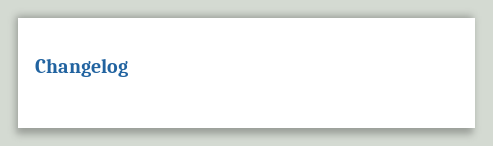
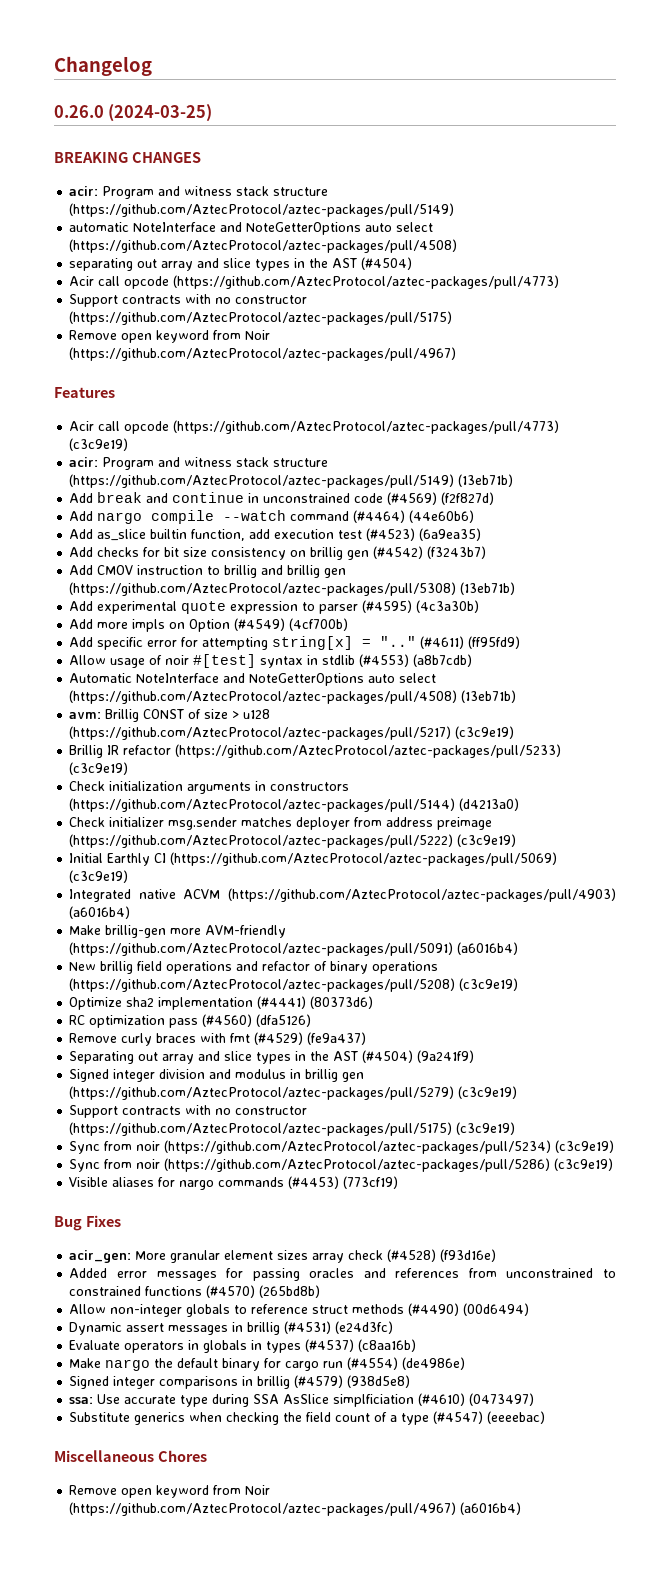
+ 0.26.0 (2024-03-25)
+ BREAKING CHANGES
+ acir: Program and witness stack structure (https://github.com/AztecProtocol/aztec-packages/pull/5149)
+ automatic NoteInterface and NoteGetterOptions auto select (https://github.com/AztecProtocol/aztec-packages/pull/4508)
+ separating out array and slice types in the AST (#4504)
+ Acir call opcode (https://github.com/AztecProtocol/aztec-packages/pull/4773)
+ Support contracts with no constructor (https://github.com/AztecProtocol/aztec-packages/pull/5175)
+ Remove open keyword from Noir (https://github.com/AztecProtocol/aztec-packages/pull/4967)
+ Features
+ Acir call opcode (https://github.com/AztecProtocol/aztec-packages/pull/4773) (c3c9e19)
+ acir: Program and witness stack structure (https://github.com/AztecProtocol/aztec-packages/pull/5149) (13eb71b)
+ Add break and continue in unconstrained code (#4569) (f2f827d)
+ Add nargo compile --watch command (#4464) (44e60b6)
+ Add as_slice builtin function, add execution test (#4523) (6a9ea35)
+ Add checks for bit size consistency on brillig gen (#4542) (f3243b7)
+ Add CMOV instruction to brillig and brillig gen (https://github.com/AztecProtocol/aztec-packages/pull/5308) (13eb71b)
+ Add experimental quote expression to parser (#4595) (4c3a30b)
+ Add more impls on Option (#4549) (4cf700b)
+ Add specific error for attempting string[x] = ".." (#4611) (ff95fd9)
+ Allow usage of noir #[test] syntax in stdlib (#4553) (a8b7cdb)
+ Automatic NoteInterface and NoteGetterOptions auto select (https://github.com/AztecProtocol/aztec-packages/pull/4508) (13eb71b)
+ avm: Brillig CONST of size > u128 (https://github.com/AztecProtocol/aztec-packages/pull/5217) (c3c9e19)
+ Brillig IR refactor (https://github.com/AztecProtocol/aztec-packages/pull/5233) (c3c9e19)
+ Check initialization arguments in constructors (https://github.com/AztecProtocol/aztec-packages/pull/5144) (d4213a0)
+ Check initializer msg.sender matches deployer from address preimage (https://github.com/AztecProtocol/aztec-packages/pull/5222) (c3c9e19)
+ Initial Earthly CI (https://github.com/AztecProtocol/aztec-packages/pull/5069) (c3c9e19)
+ Integrated native ACVM (https://github.com/AztecProtocol/aztec-packages/pull/4903) (a6016b4)
+ Make brillig-gen more AVM-friendly (https://github.com/AztecProtocol/aztec-packages/pull/5091) (a6016b4)
+ New brillig field operations and refactor of binary operations (https://github.com/AztecProtocol/aztec-packages/pull/5208) (c3c9e19)
+ Optimize sha2 implementation (#4441) (80373d6)
+ RC optimization pass (#4560) (dfa5126)
+ Remove curly braces with fmt (#4529) (fe9a437)
+ Separating out array and slice types in the AST (#4504) (9a241f9)
+ Signed integer division and modulus in brillig gen (https://github.com/AztecProtocol/aztec-packages/pull/5279) (c3c9e19)
+ Support contracts with no constructor (https://github.com/AztecProtocol/aztec-packages/pull/5175) (c3c9e19)
+ Sync from noir (https://github.com/AztecProtocol/aztec-packages/pull/5234) (c3c9e19)
+ Sync from noir (https://github.com/AztecProtocol/aztec-packages/pull/5286) (c3c9e19)
+ Visible aliases for nargo commands (#4453) (773cf19)
+ Bug Fixes
+ acir_gen: More granular element sizes array check (#4528) (f93d16e)
+ Added error messages for passing oracles and references from unconstrained to constrained functions (#4570) (265bd8b)
+ Allow non-integer globals to reference struct methods (#4490) (00d6494)
+ Dynamic assert messages in brillig (#4531) (e24d3fc)
+ Evaluate operators in globals in types (#4537) (c8aa16b)
+ Make nargo the default binary for cargo run (#4554) (de4986e)
+ Signed integer comparisons in brillig (#4579) (938d5e8)
+ ssa: Use accurate type during SSA AsSlice simplficiation (#4610) (0473497)
+ Substitute generics when checking the field count of a type (#4547) (eeeebac)
+ Miscellaneous Chores
+ Remove open keyword from Noir (https://github.com/AztecProtocol/aztec-packages/pull/4967) (a6016b4)

